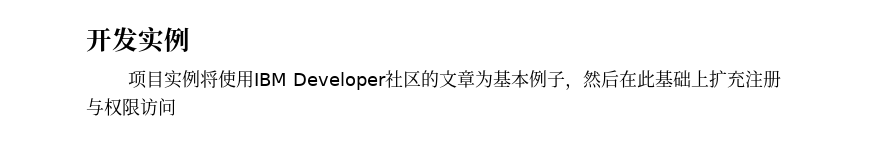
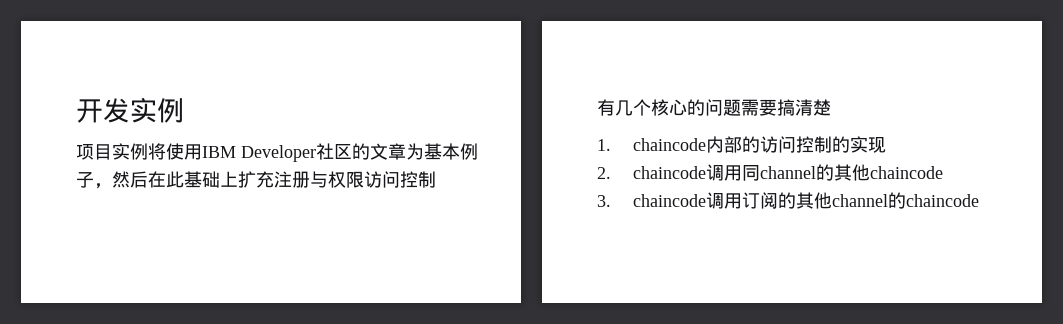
- 项目实例将使用IBM Developer社区的文章为基本例子，然后在此基础上扩充注册与权限访问
+ 项目实例将使用IBM Developer社区的文章为基本例子，然后在此基础上扩充注册与权限访问控制
+ 有几个核心的问题需要搞清楚
+ 1. chaincode内部的访问控制的实现
+ 2. chaincode调用同channel的其他chaincode
+ 3. chaincode调用订阅的其他channel的chaincode

